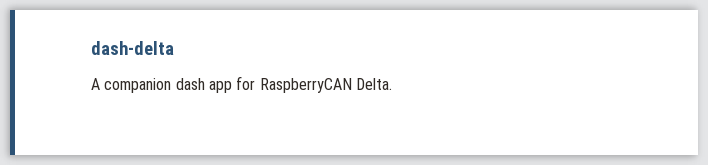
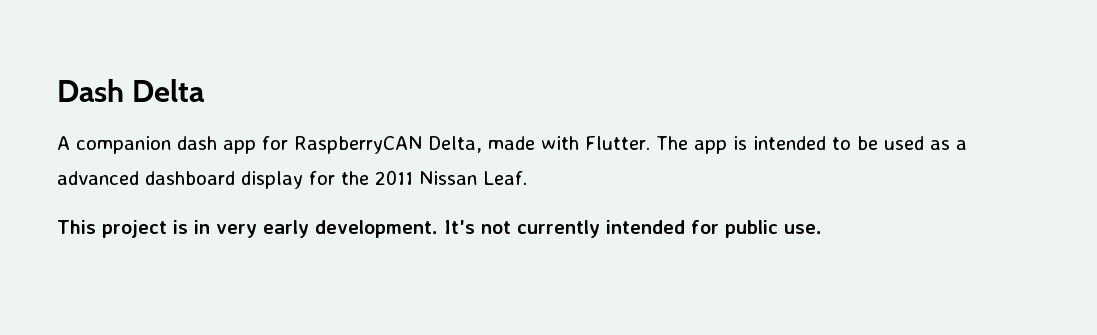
- dash-delta
+ Dash Delta
- A companion dash app for RaspberryCAN Delta.
+ A companion dash app for RaspberryCAN Delta, made with Flutter. The app is intended to be used as a advanced dashboard display for the 2011 Nissan Leaf.
+ This project is in very early development. It's not currently intended for public use.

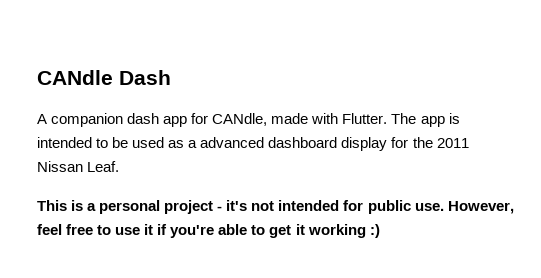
- Dash Delta
+ CANdle Dash
- A companion dash app for RaspberryCAN Delta, made with Flutter.
+ A companion dash app for CANdle, made with Flutter.
- This project is in very early development. It's not currently intended for public use.
+ This is a personal project - it's not intended for public use. However, feel free to use it if you're able to get it working :)

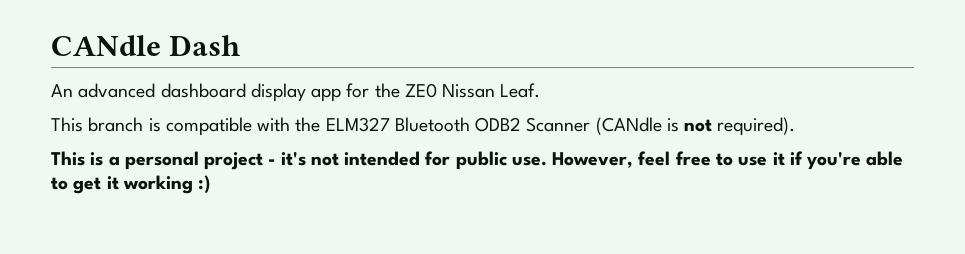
- A companion dash app for CANdle, made with Flutter. The app is intended to be used as a advanced dashboard display for the 2011 Nissan Leaf.
+ An advanced dashboard display app for the ZE0 Nissan Leaf.
+ This branch is compatible with the ELM327 Bluetooth ODB2 Scanner (CANdle is not required).

